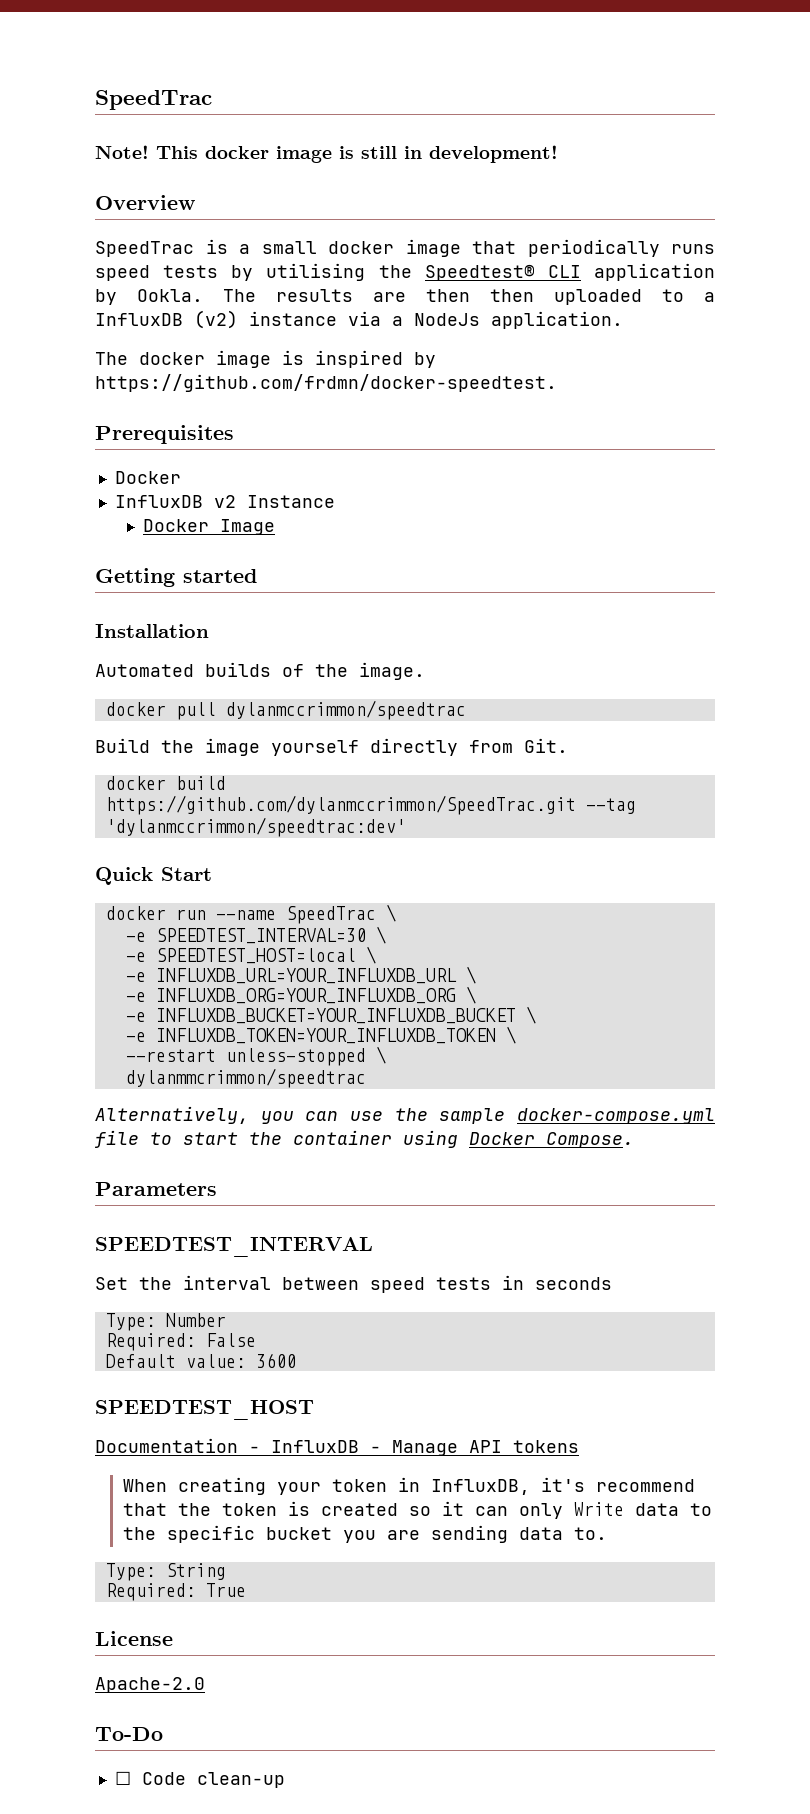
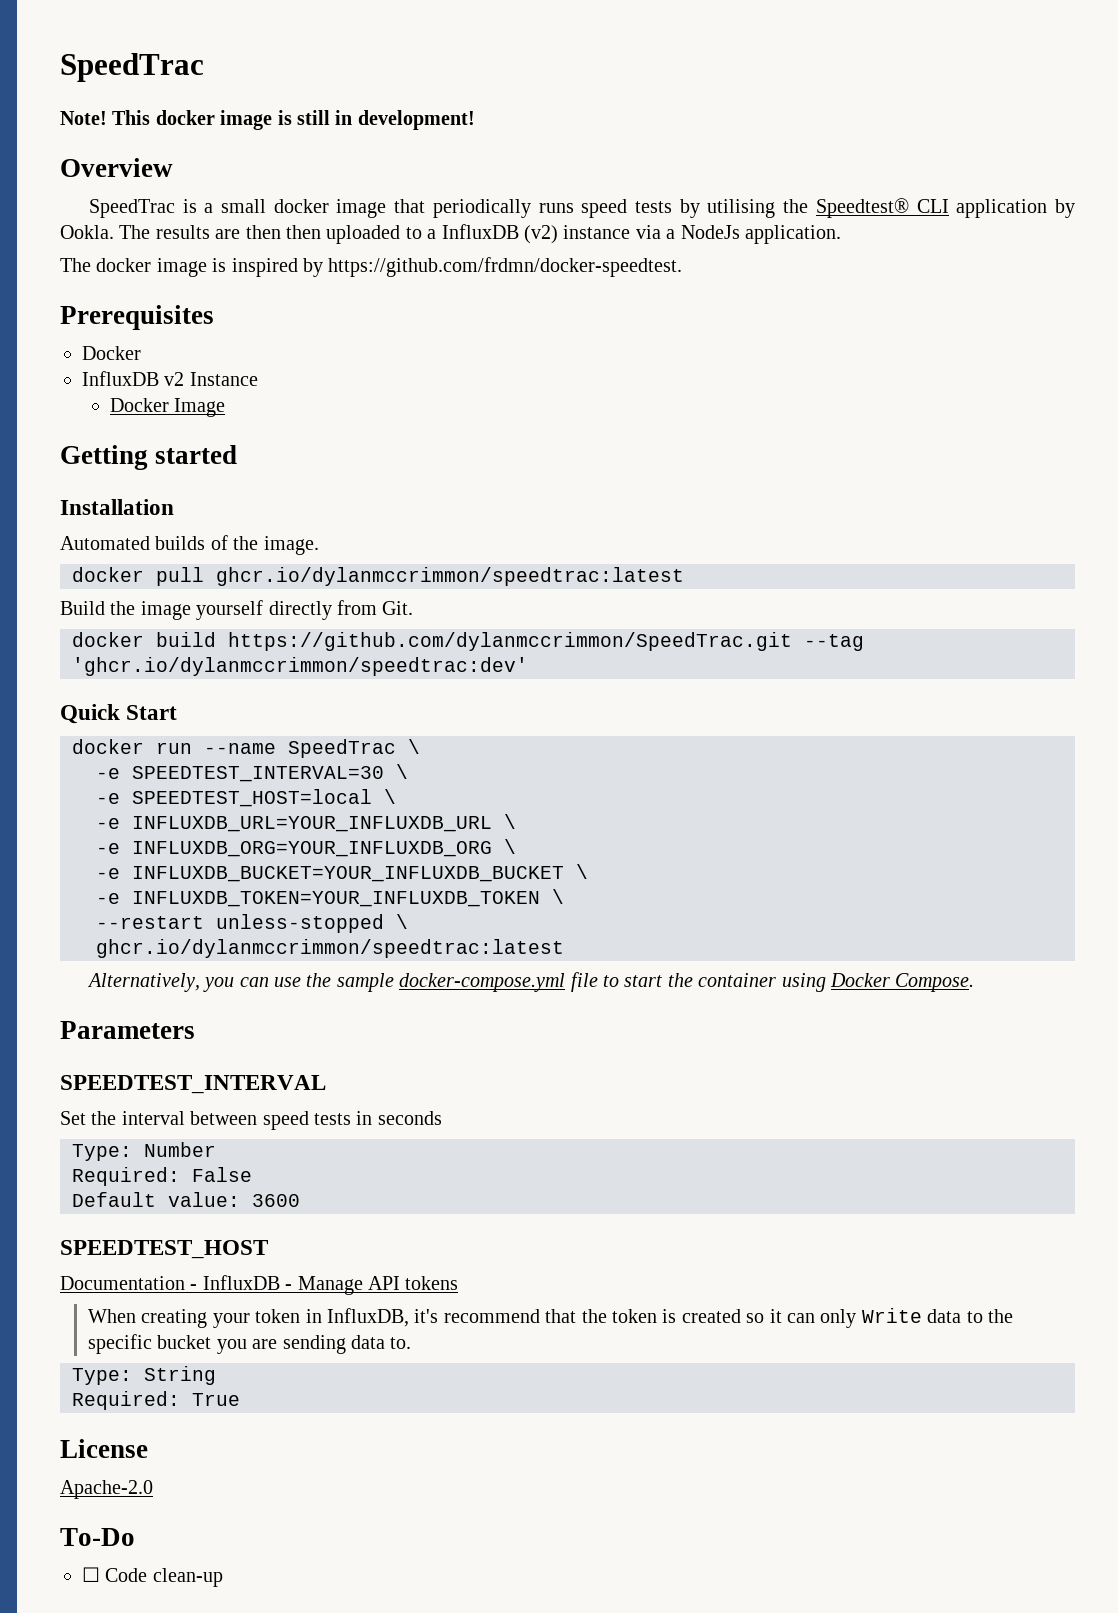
- docker pull dylanmccrimmon/speedtrac
+ docker pull ghcr.io/dylanmccrimmon/speedtrac:latest
- docker build https://github.com/dylanmccrimmon/SpeedTrac.git --tag 'dylanmccrimmon/speedtrac:dev'
+ docker build https://github.com/dylanmccrimmon/SpeedTrac.git --tag 'ghcr.io/dylanmccrimmon/speedtrac:dev'
  --restart unless-stopped \
- dylanmmcrimmon/speedtrac
+ ghcr.io/dylanmccrimmon/speedtrac:latest

